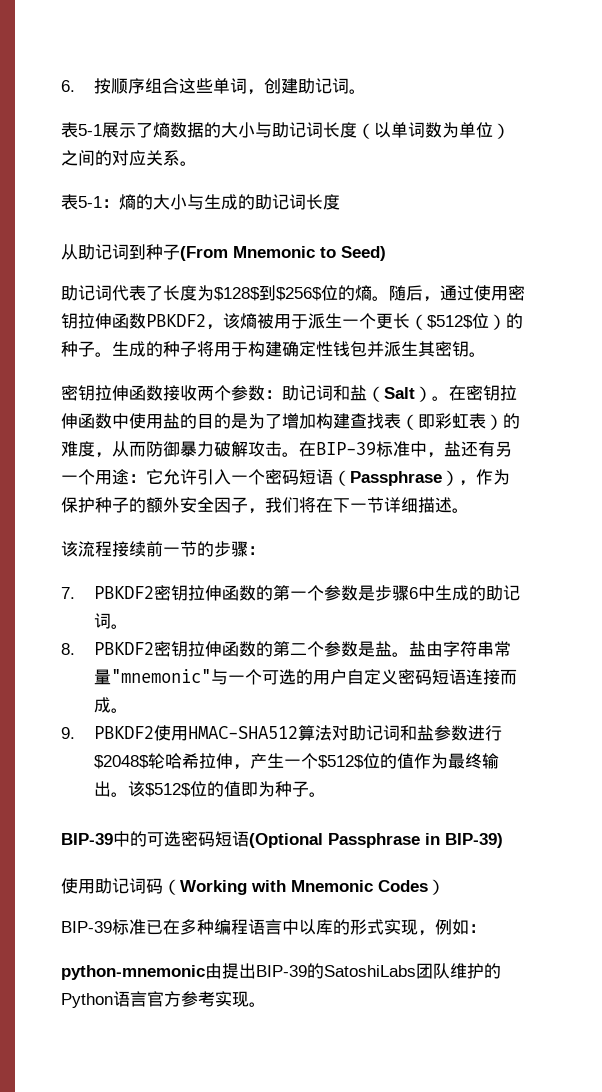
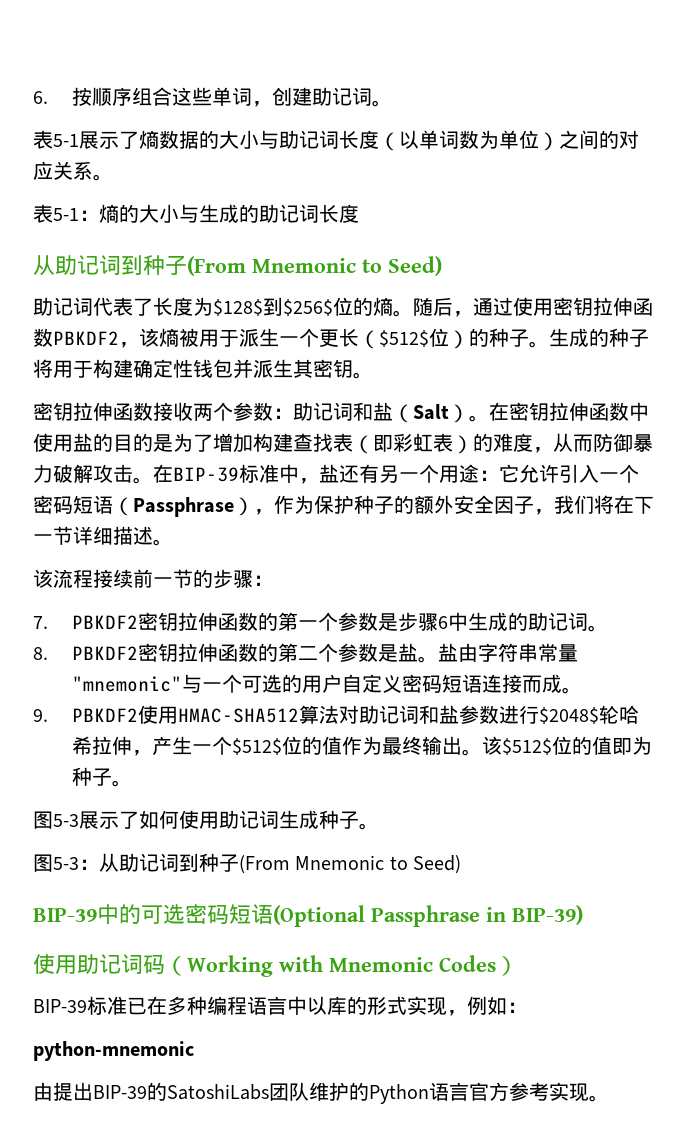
+ 图5-3展示了如何使用助记词生成种子。
+ 图5-3：从助记词到种子(From Mnemonic to Seed)
- python-mnemonic由提出BIP-39的SatoshiLabs团队维护的Python语言官方参考实现。
+ python-mnemonic
+ 由提出BIP-39的SatoshiLabs团队维护的Python语言官方参考实现。

